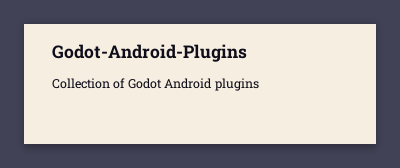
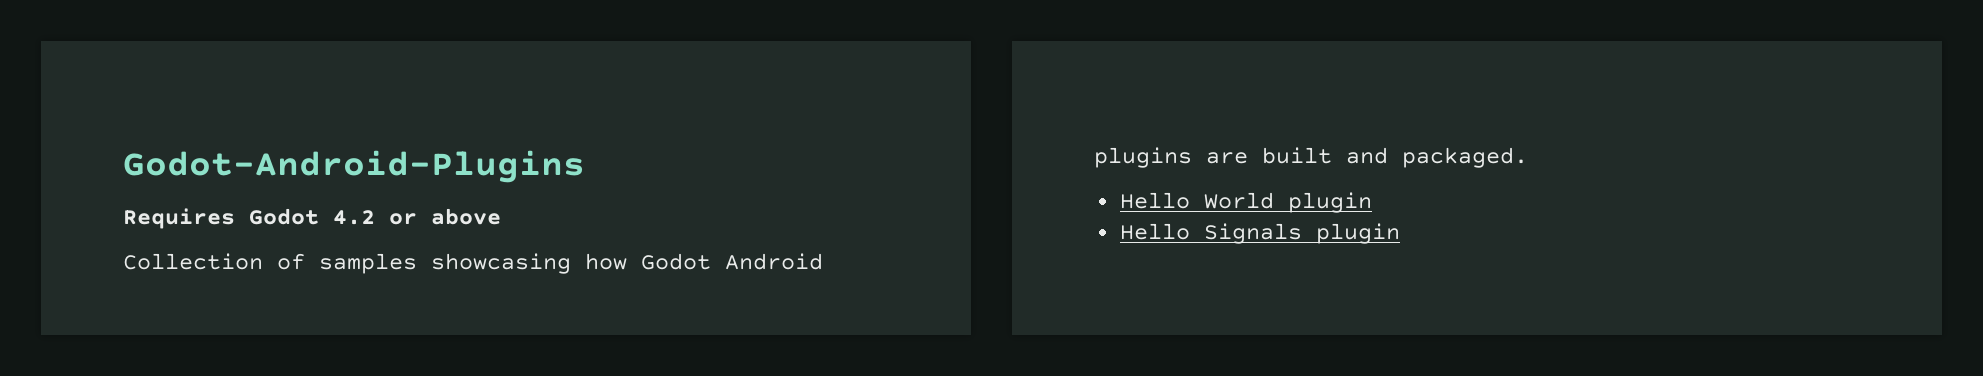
- Collection of Godot Android plugins
+ Requires Godot 4.2 or above
+ Collection of samples showcasing how Godot Android plugins are built and packaged.
+ Hello World plugin
+ Hello Signals plugin

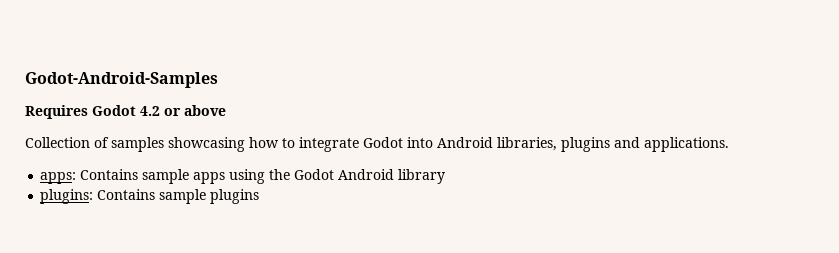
- Godot-Android-Plugins
+ Godot-Android-Samples
- Collection of samples showcasing how Godot Android plugins are built and packaged.
- Hello World plugin
- Hello Signals plugin
+ Collection of samples showcasing how to integrate Godot into Android libraries, plugins and applications.
+ apps: Contains sample apps using the Godot Android library
+ plugins: Contains sample plugins

